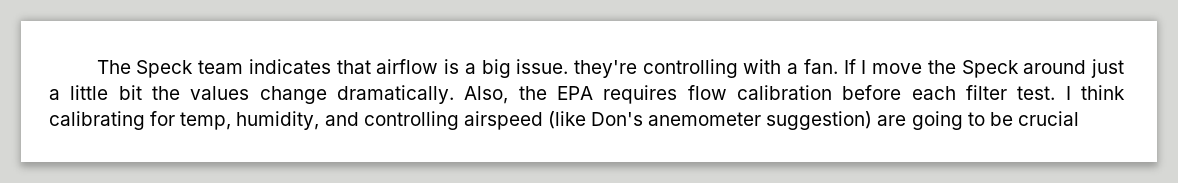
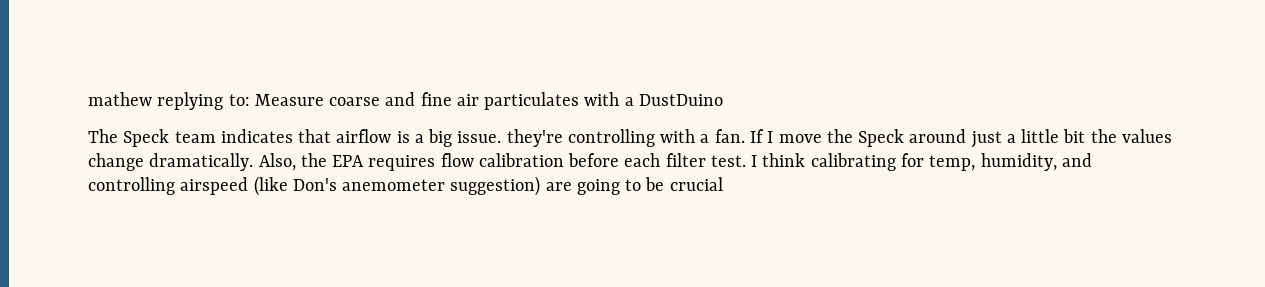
+ mathew replying to: Measure coarse and fine air particulates with a DustDuino

